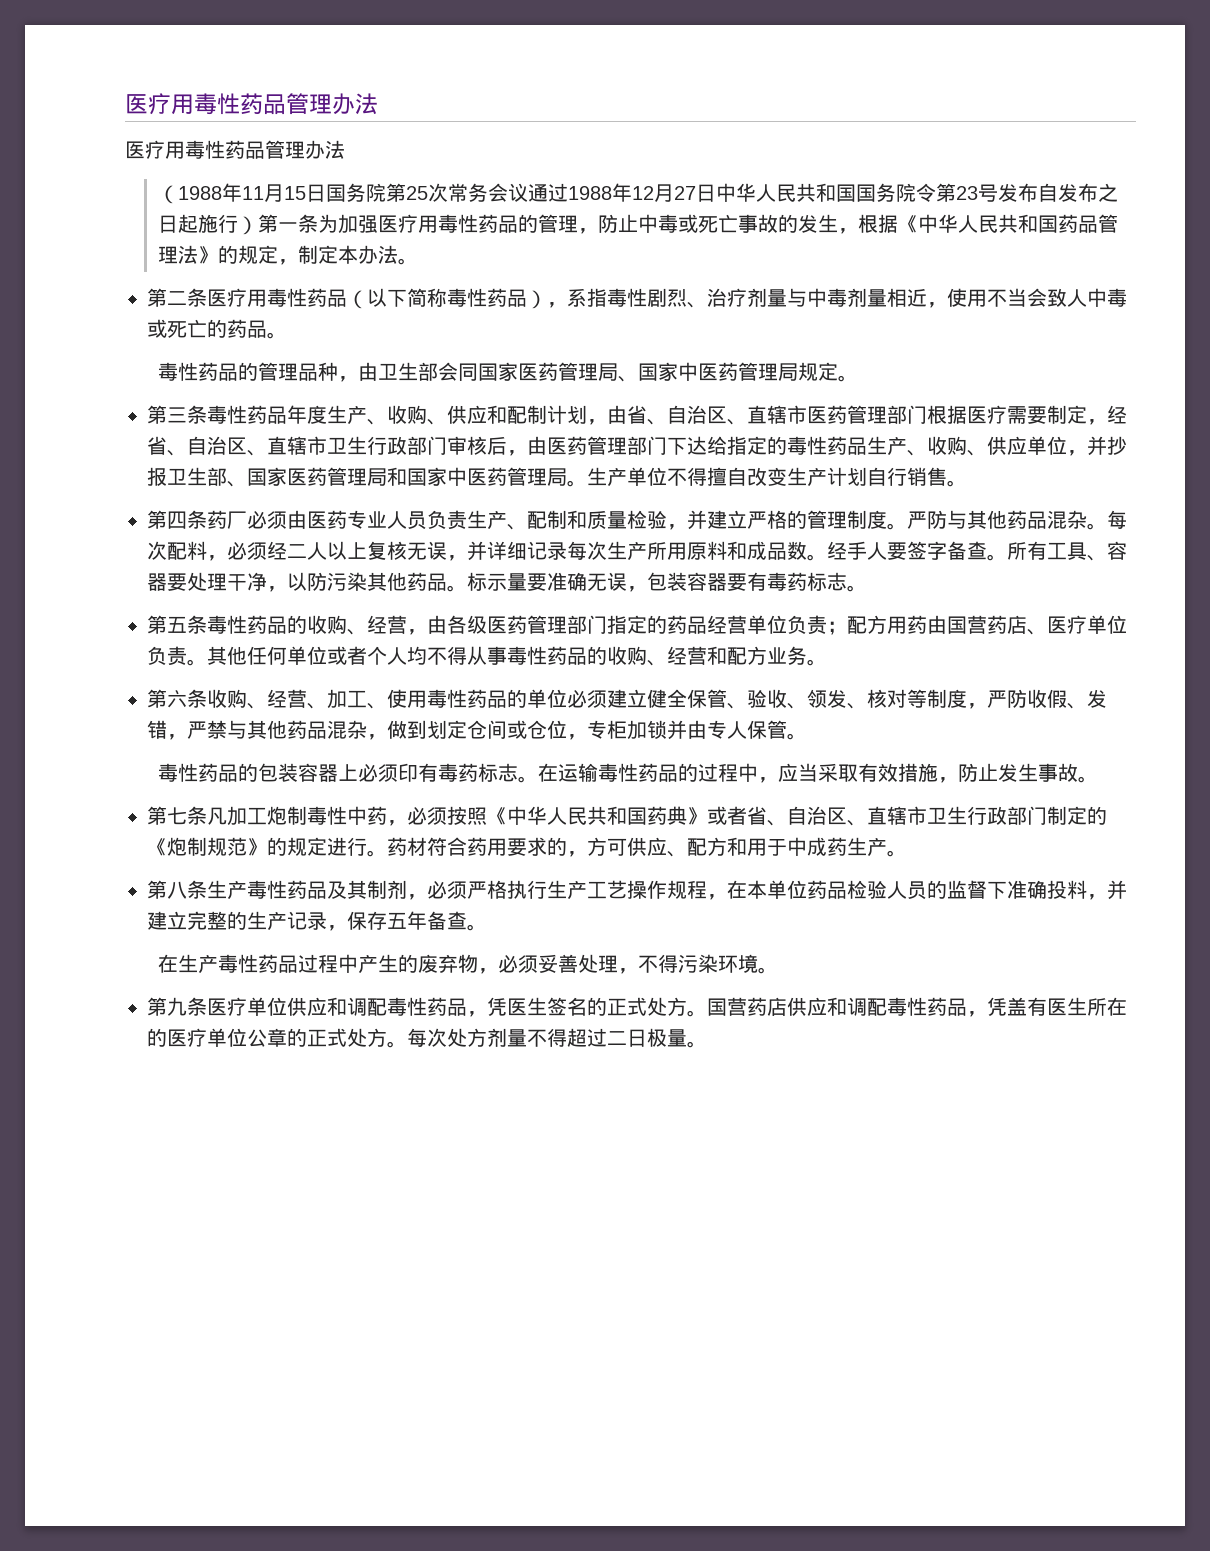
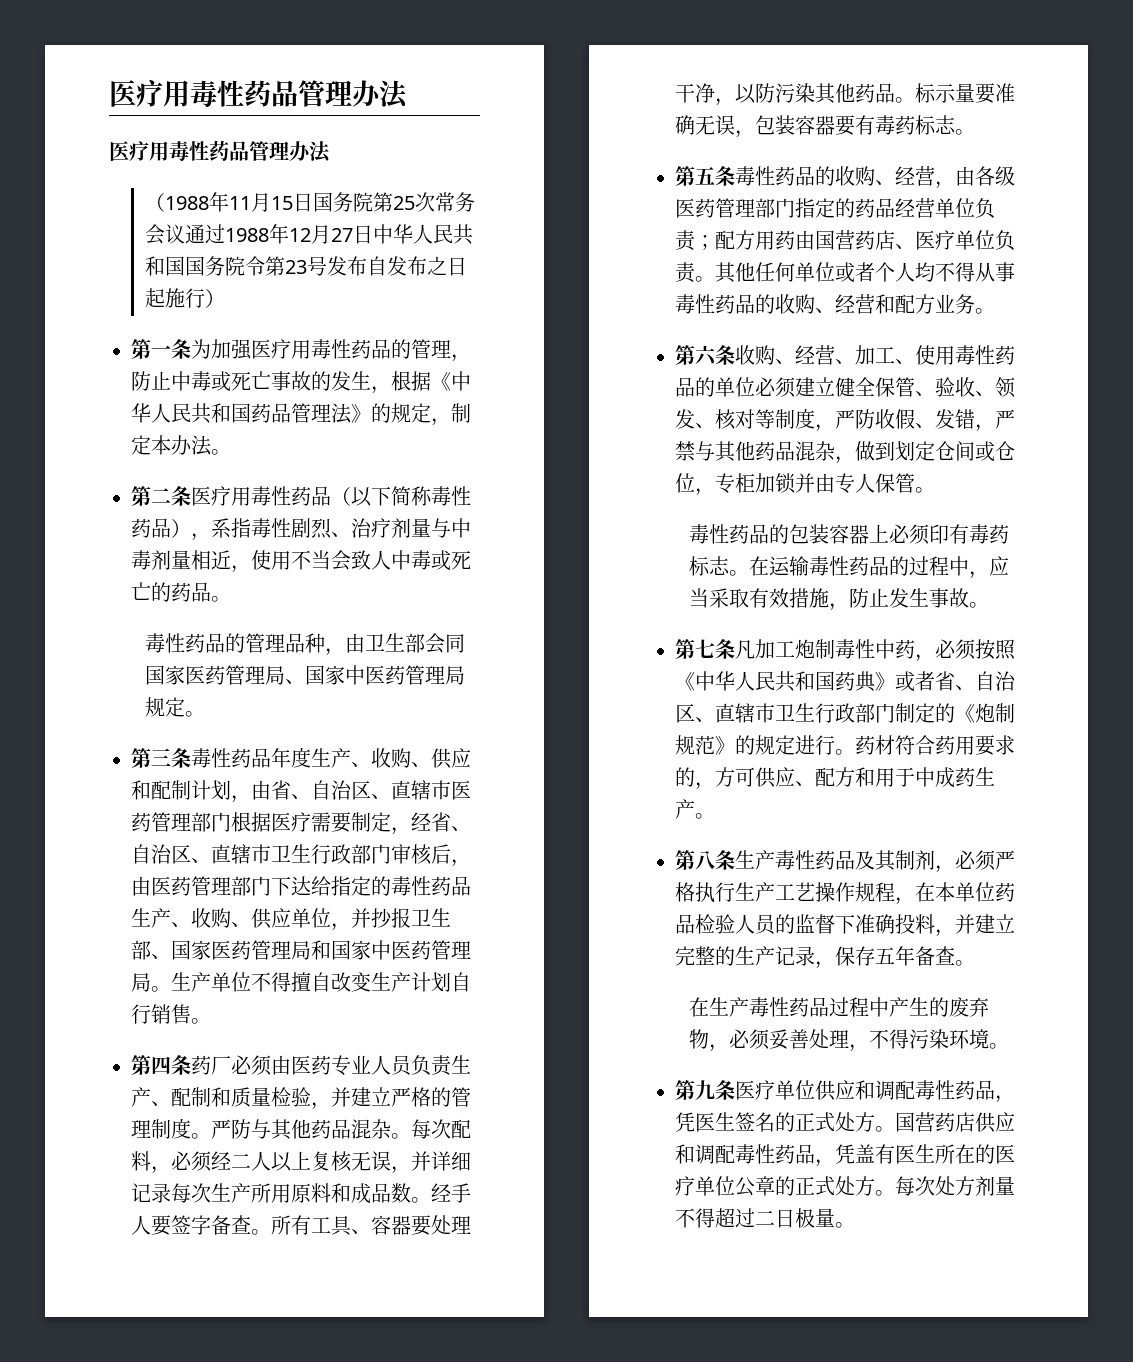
- （1988年11月15日国务院第25次常务会议通过1988年12月27日中华人民共和国国务院令第23号发布自发布之日起施行）第一条为加强医疗用毒性药品的管理，防止中毒或死亡事故的发生，根据《中华人民共和国药品管理法》的规定，制定本办法。
+ （1988年11月15日国务院第25次常务会议通过1988年12月27日中华人民共和国国务院令第23号发布自发布之日起施行）
+ 第一条为加强医疗用毒性药品的管理，防止中毒或死亡事故的发生，根据《中华人民共和国药品管理法》的规定，制定本办法。

